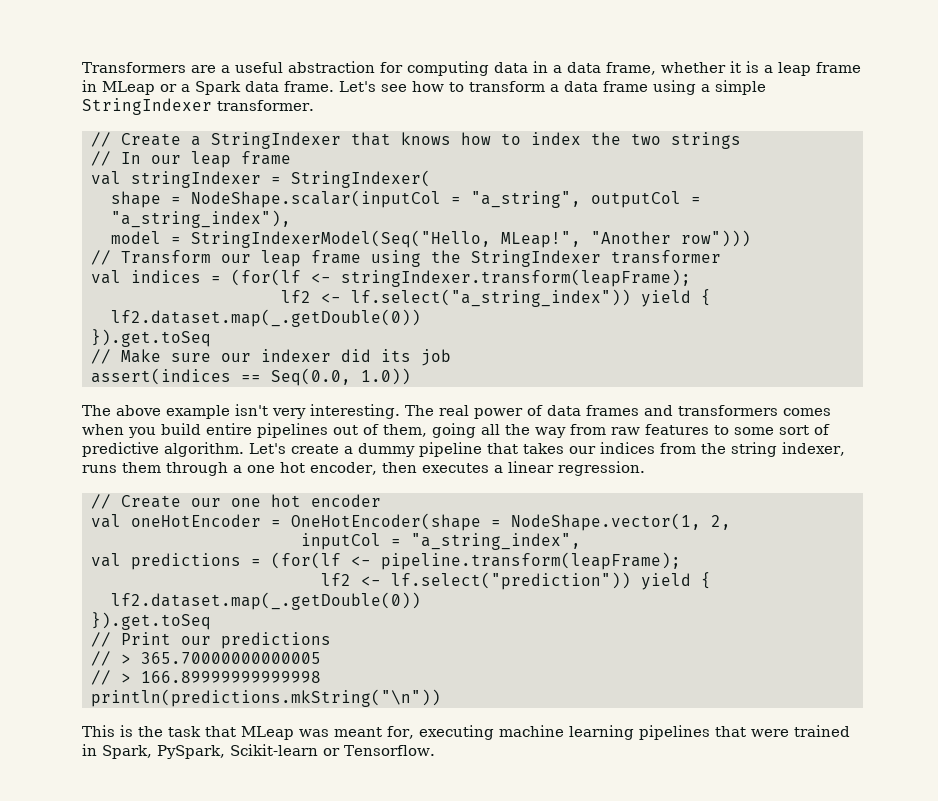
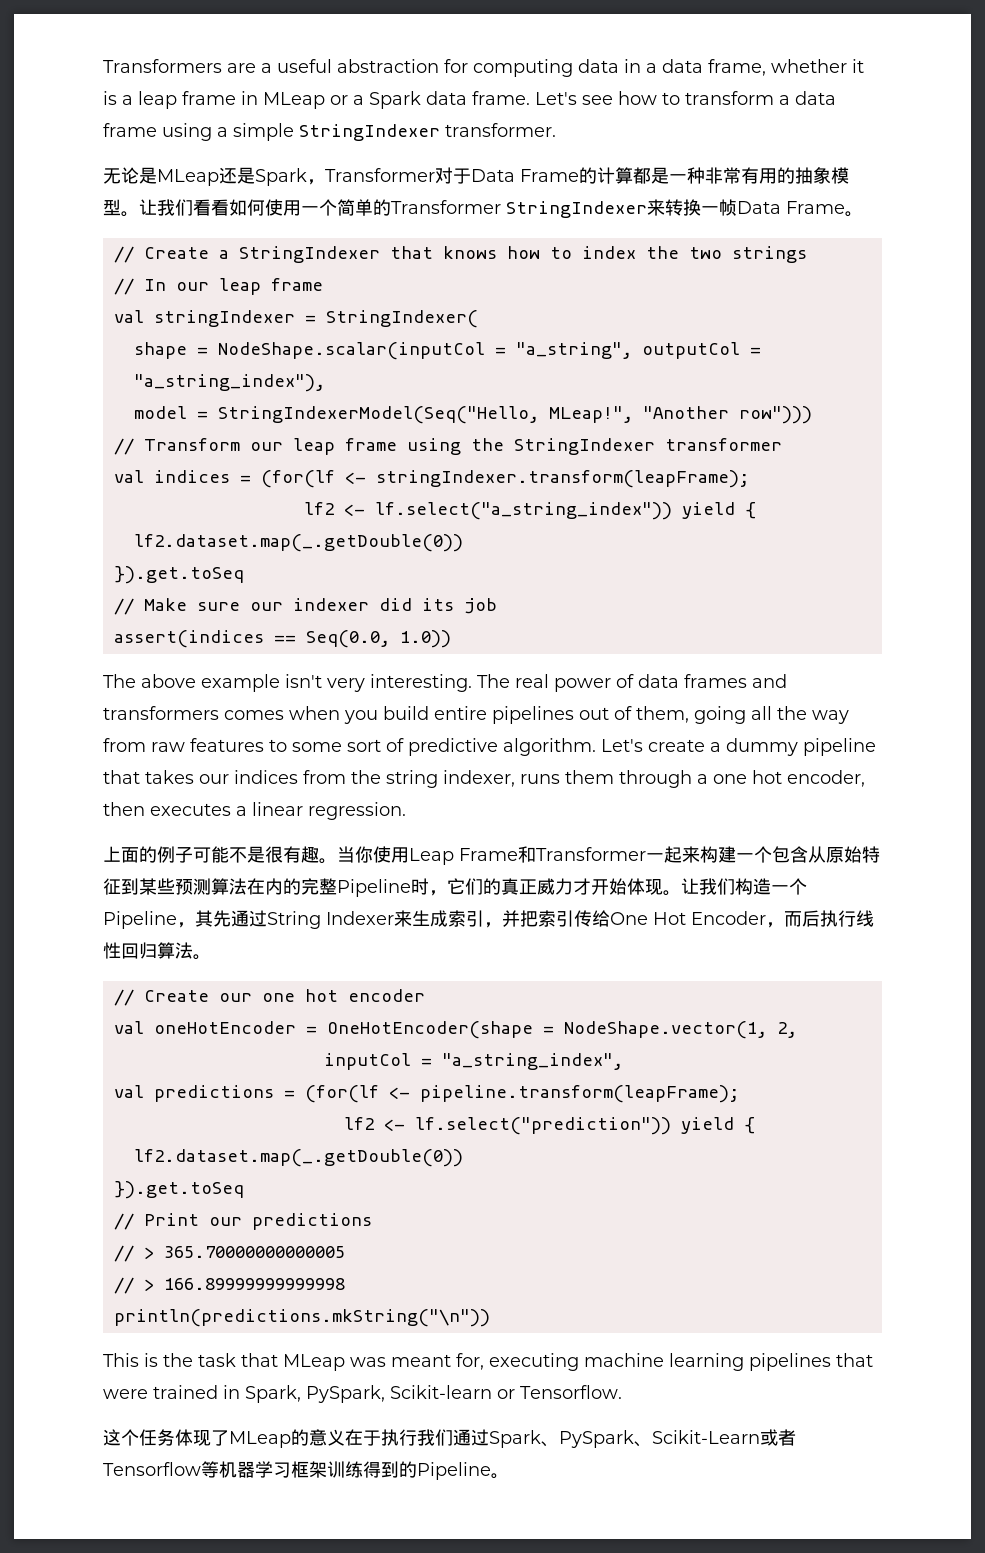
+ 无论是MLeap还是Spark，Transformer对于Data Frame的计算都是一种非常有用的抽象模型。让我们看看如何使用一个简单的Transformer StringIndexer来转换一帧Data Frame。
+ 上面的例子可能不是很有趣。当你使用Leap Frame和Transformer一起来构建一个包含从原始特征到某些预测算法在内的完整Pipeline时，它们的真正威力才开始体现。让我们构造一个Pipeline，其先通过String Indexer来生成索引，并把索引传给One Hot Encoder，而后执行线性回归算法。
+ 这个任务体现了MLeap的意义在于执行我们通过Spark、PySpark、Scikit-Learn或者Tensorflow等机器学习框架训练得到的Pipeline。

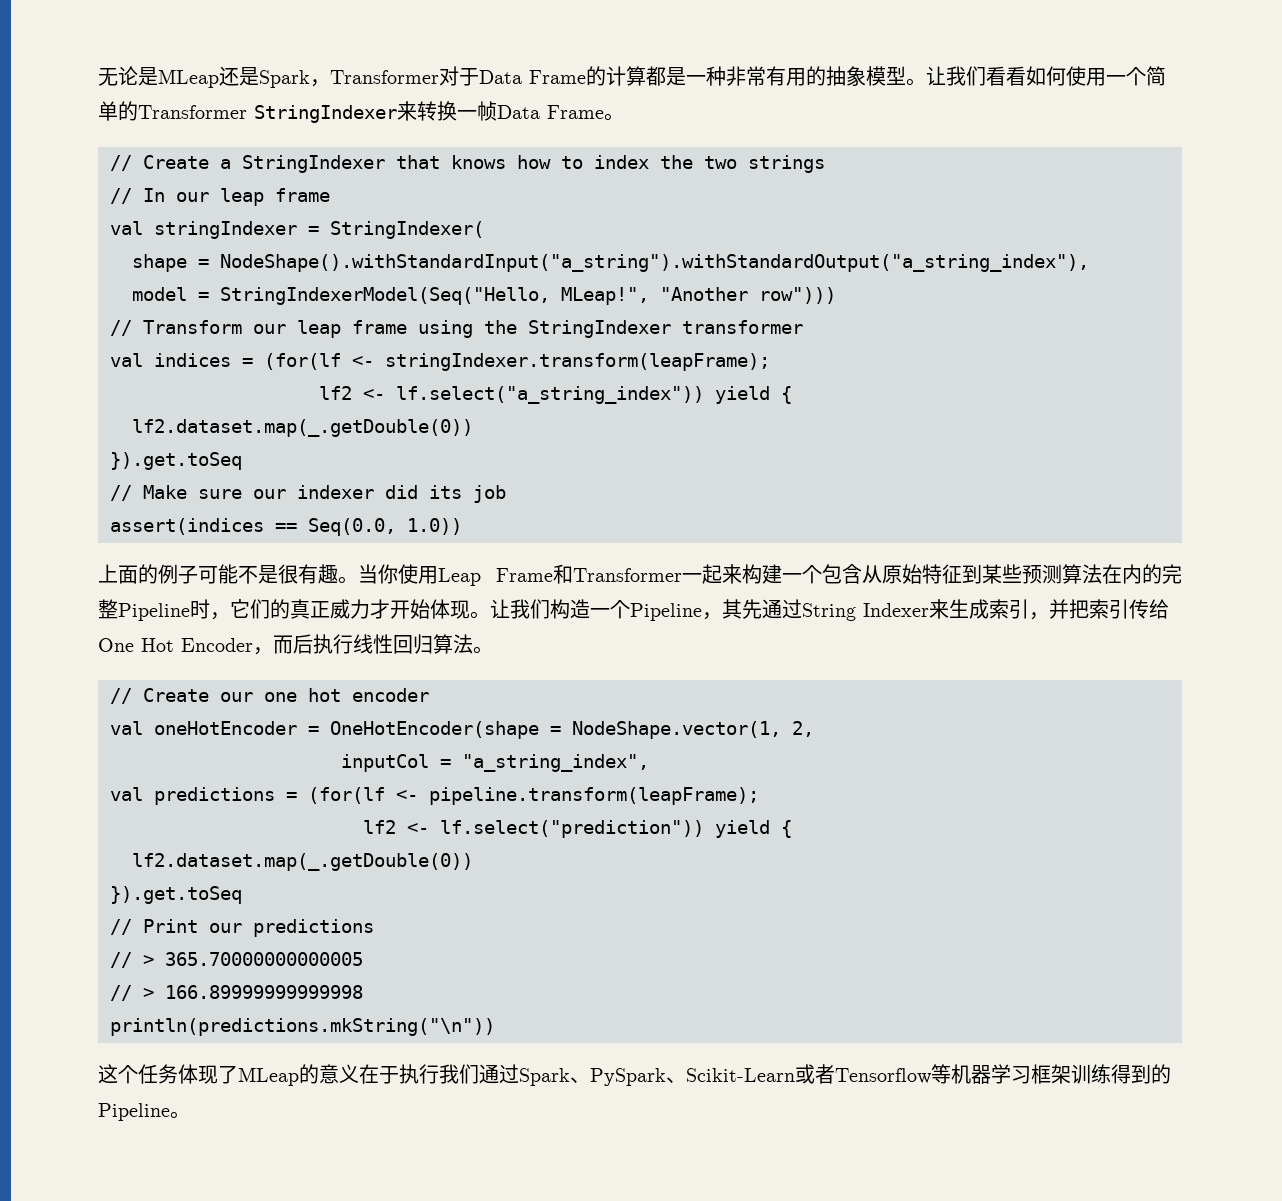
- Transformers are a useful abstraction for computing data in a data frame, whether it is a leap frame in MLeap or a Spark data frame. Let's see how to transform a data frame using a simple StringIndexer transformer.
- shape = NodeShape.scalar(inputCol = "a_string", outputCol = "a_string_index"),
+ shape = NodeShape().withStandardInput("a_string").withStandardOutput("a_string_index"),
- The above example isn't very interesting. The real power of data frames and transformers comes when you build entire pipelines out of them, going all the way from raw features to some sort of predictive algorithm. Let's create a dummy pipeline that takes our indices from the string indexer, runs them through a one hot encoder, then executes a linear regression.
- This is the task that MLeap was meant for, executing machine learning pipelines that were trained in Spark, PySpark, Scikit-learn or Tensorflow.

